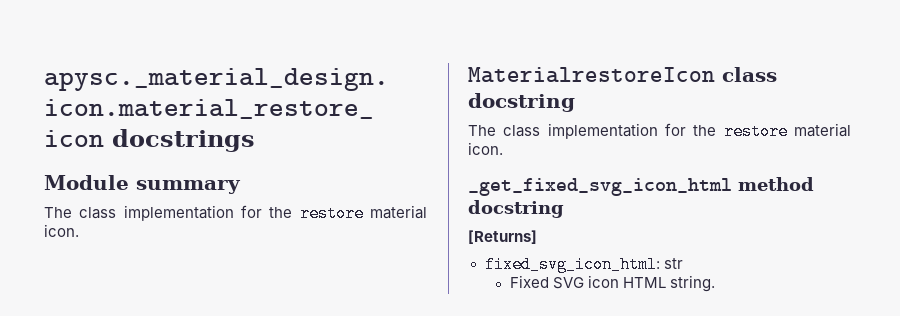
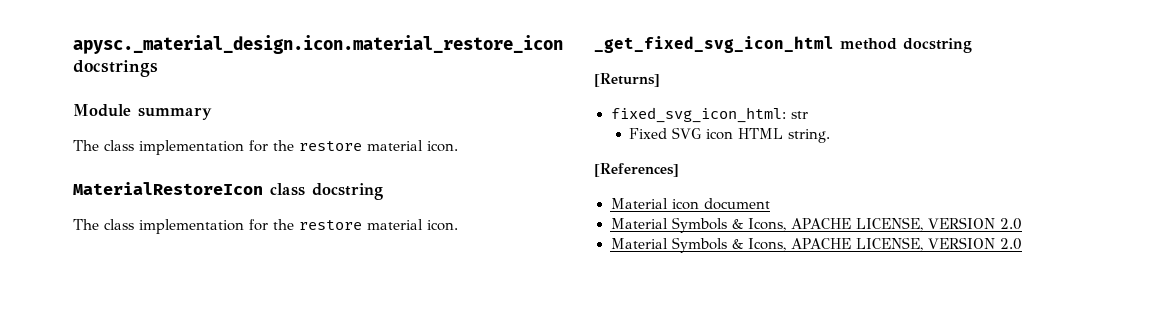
- MaterialrestoreIcon class docstring
+ MaterialRestoreIcon class docstring
+ [References]
+ Material icon document
+ Material Symbols & Icons, APACHE LICENSE, VERSION 2.0
+ Material Symbols & Icons, APACHE LICENSE, VERSION 2.0

